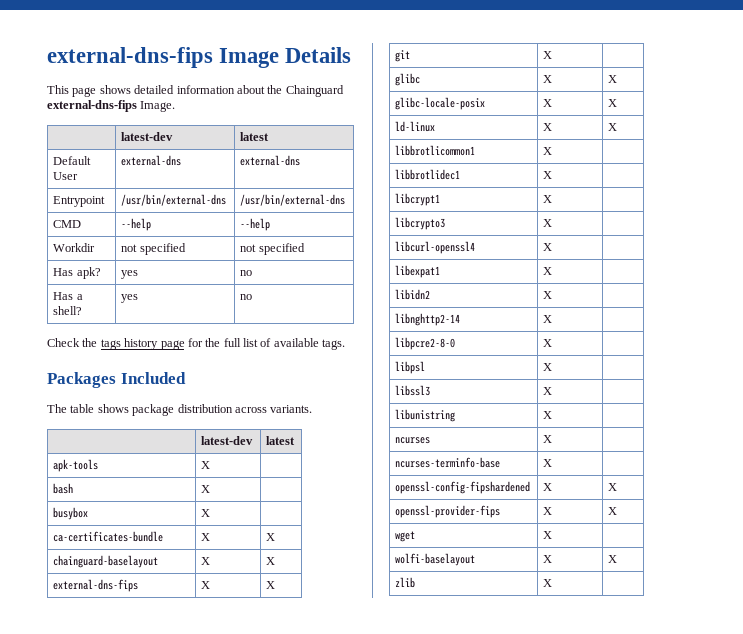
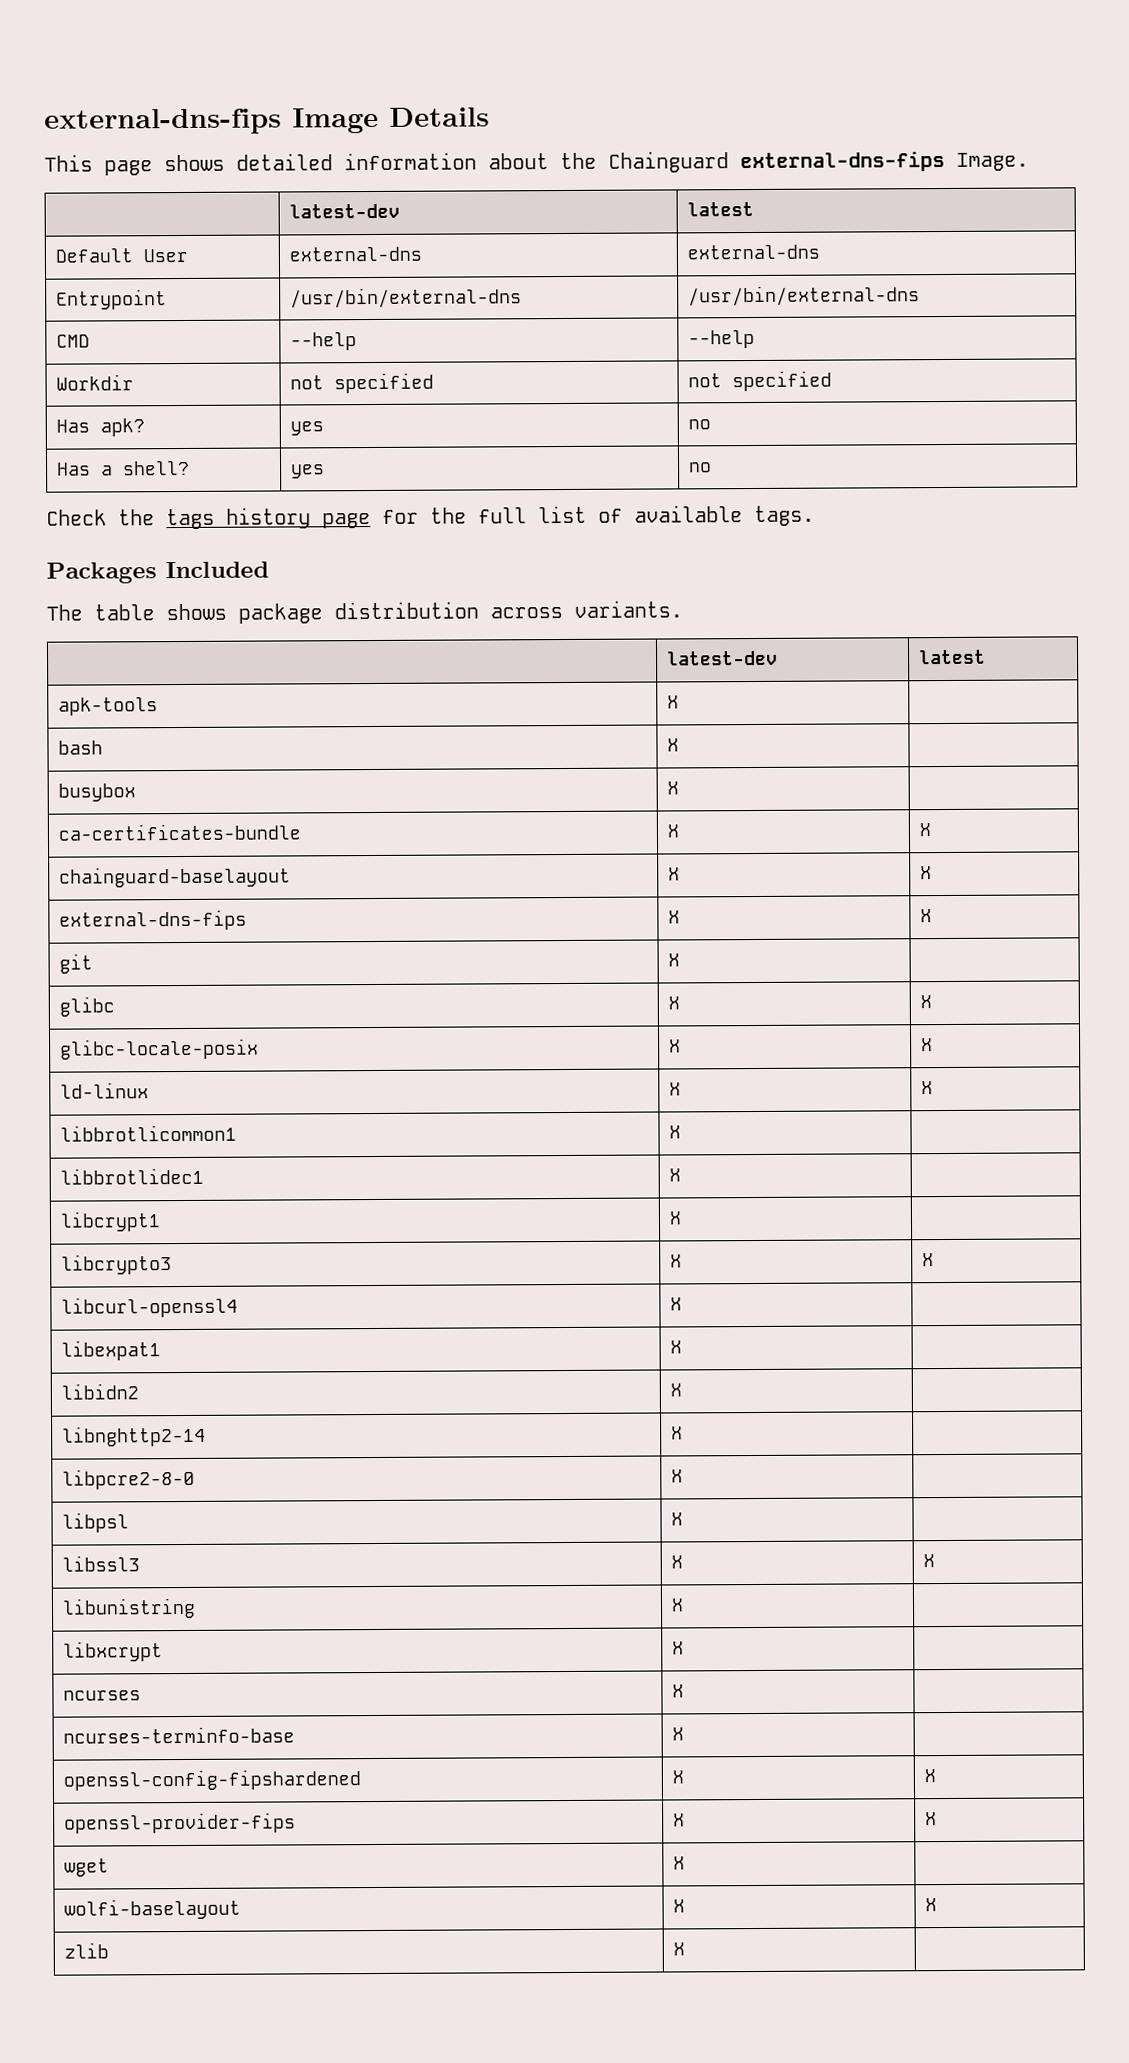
- libcrypto3 | X |
+ libcrypto3 | X | X
- libssl3 | X |
+ libssl3 | X | X
+ libxcrypt | X |

